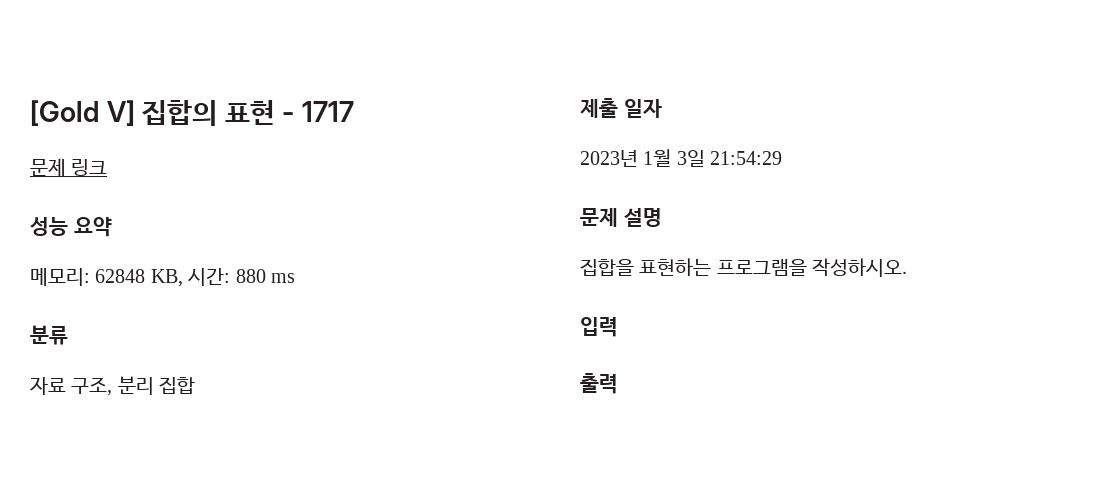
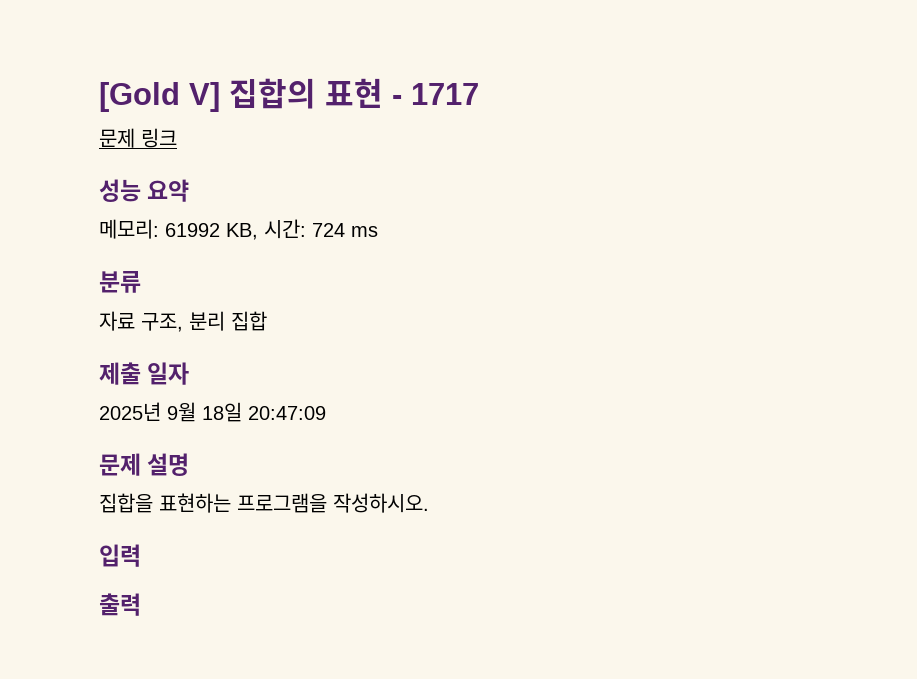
- 메모리: 62848 KB, 시간: 880 ms
+ 메모리: 61992 KB, 시간: 724 ms
- 2023년 1월 3일 21:54:29
+ 2025년 9월 18일 20:47:09

